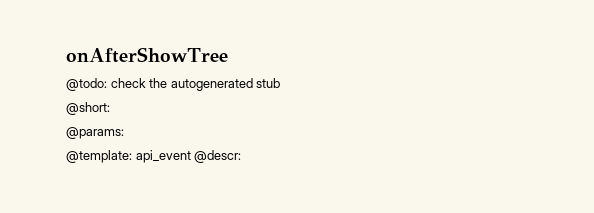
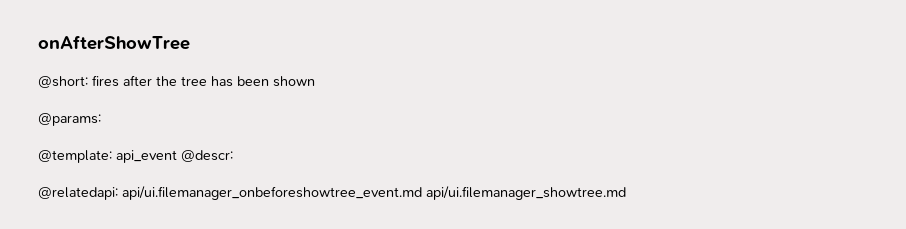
- @todo: check the autogenerated stub
- @short:
+ @short: fires after the tree has been shown
+ @relatedapi: api/ui.filemanager_onbeforeshowtree_event.md api/ui.filemanager_showtree.md

